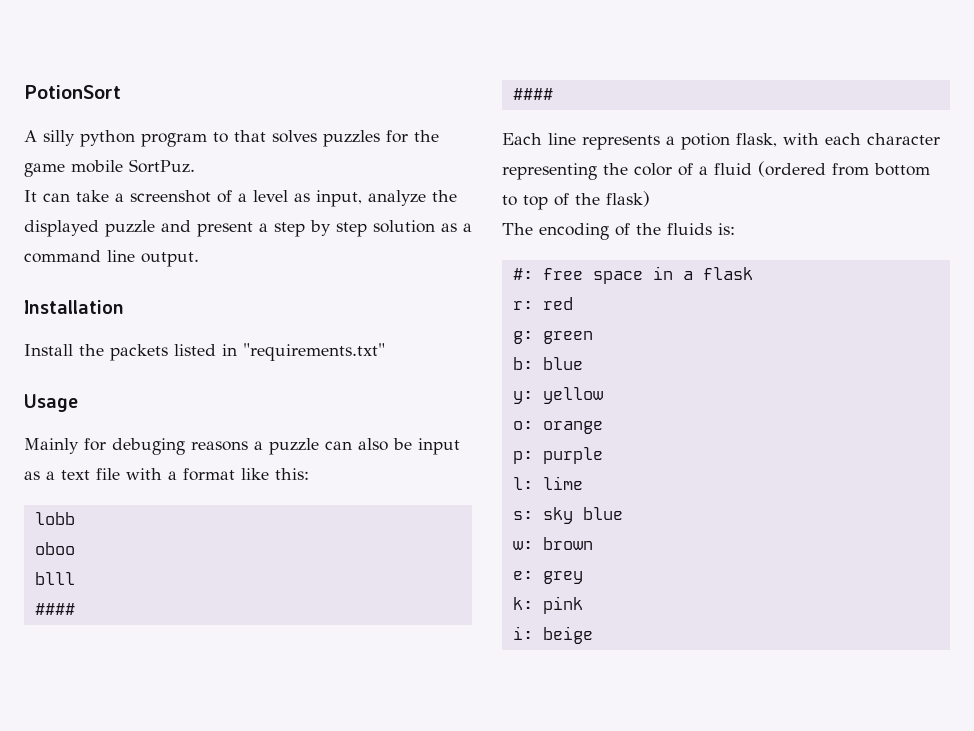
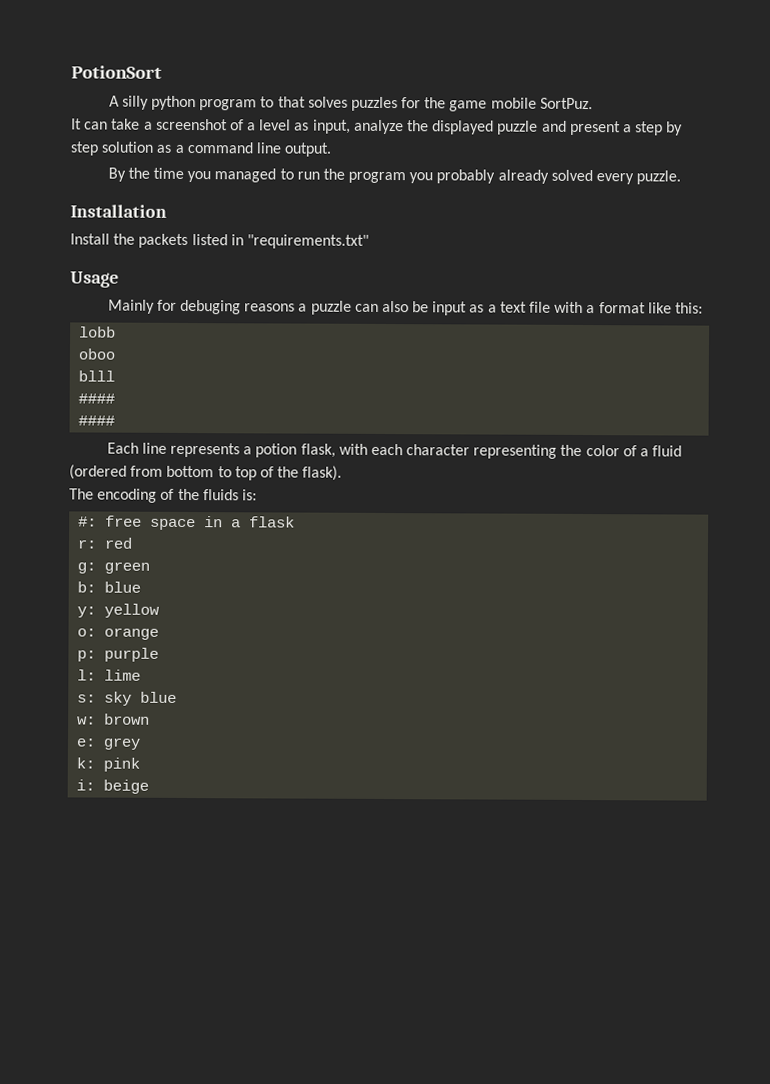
+ By the time you managed to run the program you probably already solved every puzzle.
- Each line represents a potion flask, with each character representing the color of a fluid (ordered from bottom to top of the flask)
+ Each line represents a potion flask, with each character representing the color of a fluid (ordered from bottom to top of the flask).

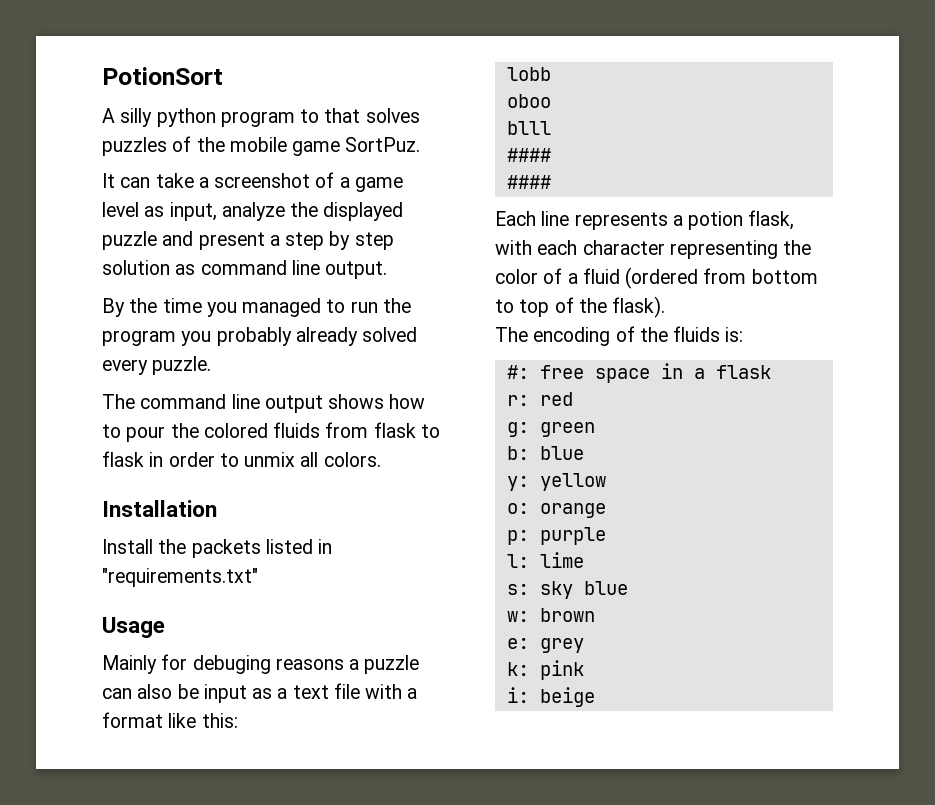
- A silly python program to that solves puzzles for the game mobile SortPuz.
+ A silly python program to that solves puzzles of the mobile game SortPuz.
- It can take a screenshot of a level as input, analyze the displayed puzzle and present a step by step solution as a command line output.
+ It can take a screenshot of a game level as input, analyze the displayed puzzle and present a step by step solution as command line output.
+ The command line output shows how to pour the colored fluids from flask to flask in order to unmix all colors.

